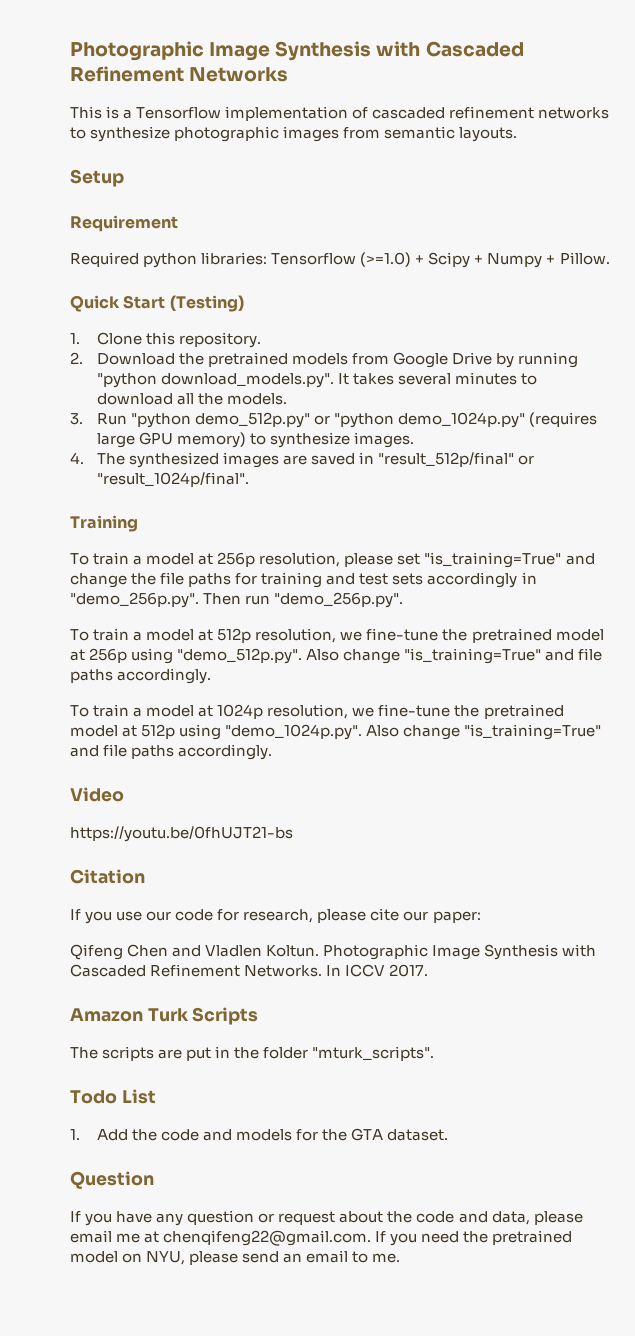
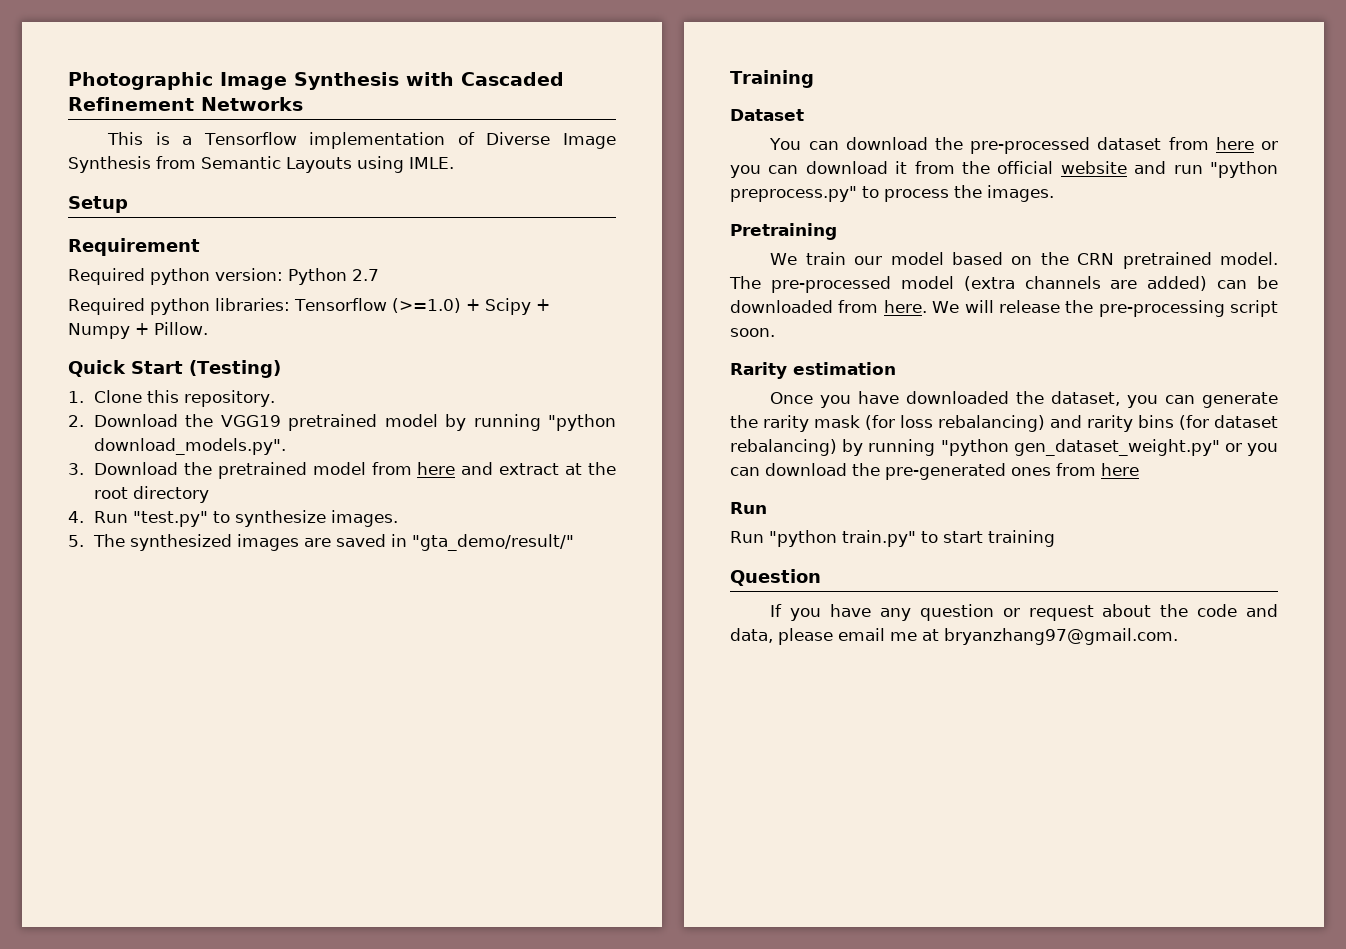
- This is a Tensorflow implementation of cascaded refinement networks to synthesize photographic images from semantic layouts.
+ This is a Tensorflow implementation of Diverse Image Synthesis from Semantic Layouts using IMLE.
  Setup
  Requirement
+ Required python version: Python 2.7
- 2. Download the pretrained models from Google Drive by running "python download_models.py". It takes several minutes to download all the models.
- 3. Run "python demo_512p.py" or "python demo_1024p.py" (requires large GPU memory) to synthesize images.
+ 2. Download the VGG19 pretrained model by running "python download_models.py".
+ 3. Download the pretrained model from here and extract at the root directory
+ 4. Run "test.py" to synthesize images.
- 4. The synthesized images are saved in "result_512p/final" or "result_1024p/final".
+ 5. The synthesized images are saved in "gta_demo/result/"
  Training
- To train a model at 256p resolution, please set "is_training=True" and change the file paths for training and test sets accordingly in "demo_256p.py". Then run "demo_256p.py".
- To train a model at 512p resolution, we fine-tune the pretrained model at 256p using "demo_512p.py". Also change "is_training=True" and file paths accordingly.
- To train a model at 1024p resolution, we fine-tune the pretrained model at 512p using "demo_1024p.py". Also change "is_training=True" and file paths accordingly.
- Video
- https://youtu.be/0fhUJT21-bs
- Citation
- If you use our code for research, please cite our paper:
- Qifeng Chen and Vladlen Koltun. Photographic Image Synthesis with Cascaded Refinement Networks. In ICCV 2017.
- Amazon Turk Scripts
- The scripts are put in the folder "mturk_scripts".
- Todo List
- 1. Add the code and models for the GTA dataset.
+ Dataset
+ You can download the pre-processed dataset from here or you can download it from the official website and run "python preprocess.py" to process the images.
+ Pretraining
+ We train our model based on the CRN pretrained model. The pre-processed model (extra channels are added) can be downloaded from here. We will release the pre-processing script soon.
+ Rarity estimation
+ Once you have downloaded the dataset, you can generate the rarity mask (for loss rebalancing) and rarity bins (for dataset rebalancing) by running "python gen_dataset_weight.py" or you can download the pre-generated ones from here
+ Run
+ Run "python train.py" to start training
- If you have any question or request about the code and data, please email me at chenqifeng22@gmail.com. If you need the pretrained model on NYU, please send an email to me.
+ If you have any question or request about the code and data, please email me at bryanzhang97@gmail.com.

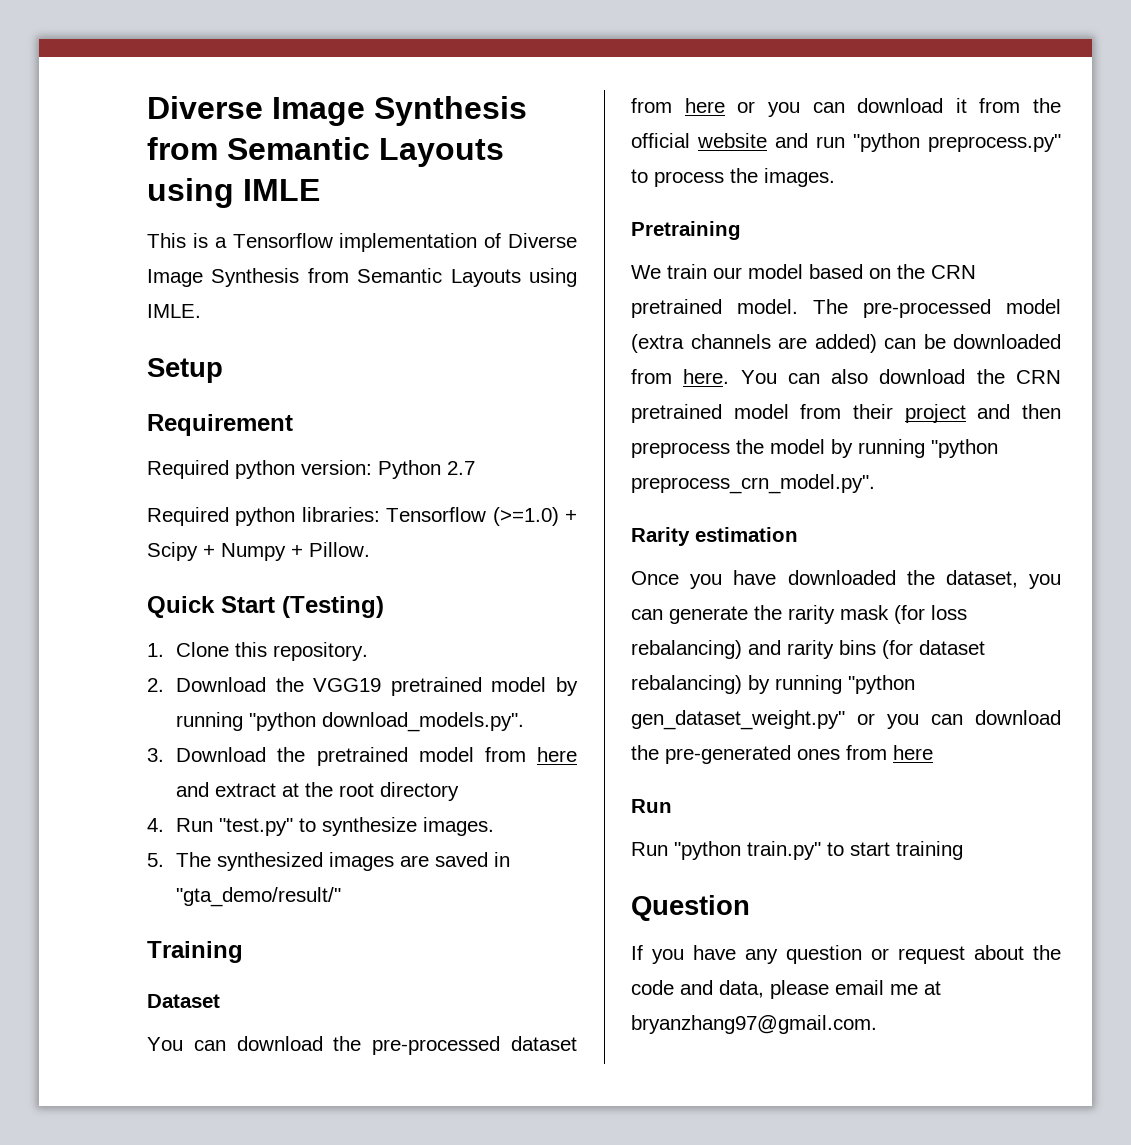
- Photographic Image Synthesis with Cascaded Refinement Networks
+ Diverse Image Synthesis from Semantic Layouts using IMLE
- We will release the pre-processing script soon.
+ You can also download the CRN pretrained model from their project and then preprocess the model by running "python preprocess_crn_model.py".

